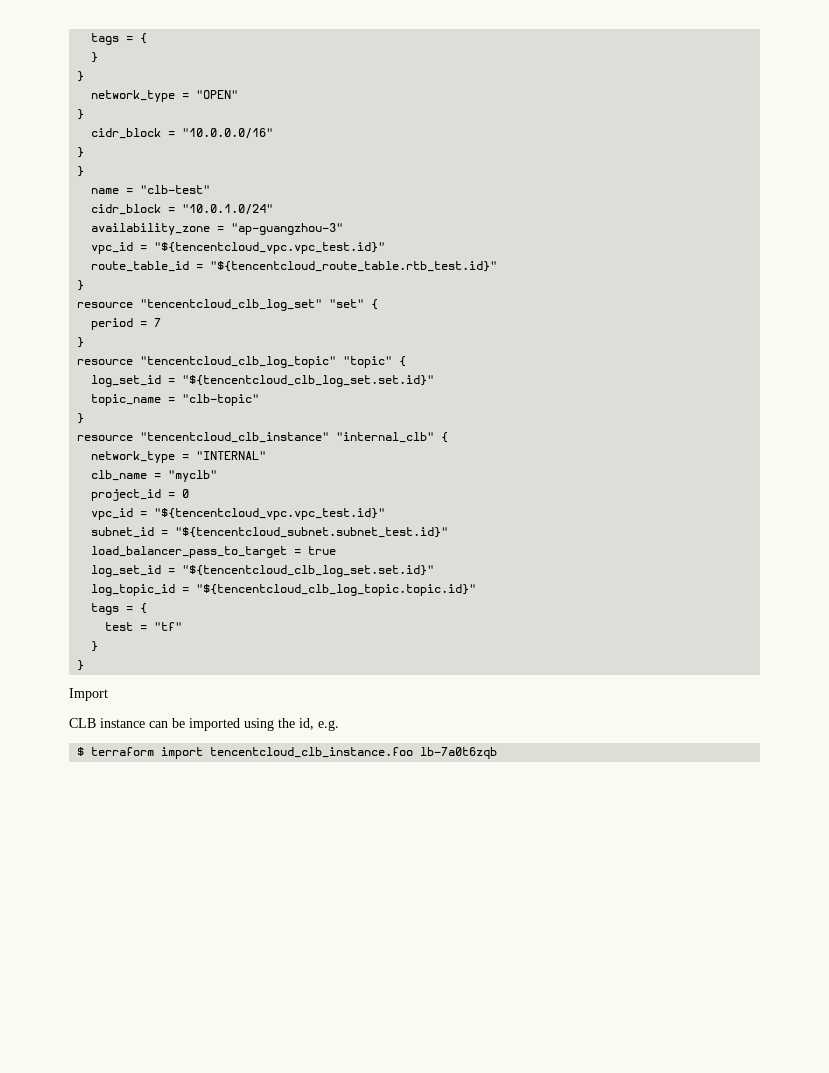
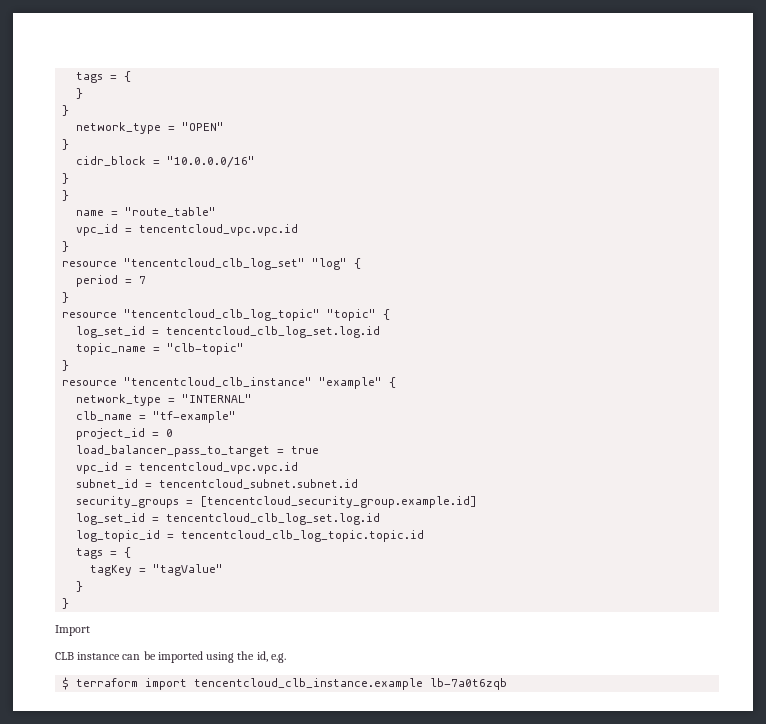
- name = "clb-test"
- cidr_block = "10.0.1.0/24"
- availability_zone = "ap-guangzhou-3"
- vpc_id = "${tencentcloud_vpc.vpc_test.id}"
- route_table_id = "${tencentcloud_route_table.rtb_test.id}"
+ name = "route_table"
+ vpc_id = tencentcloud_vpc.vpc.id
- resource "tencentcloud_clb_log_set" "set" {
+ resource "tencentcloud_clb_log_set" "log" {
  resource "tencentcloud_clb_log_topic" "topic" {
- log_set_id = "${tencentcloud_clb_log_set.set.id}"
+ log_set_id = tencentcloud_clb_log_set.log.id
- resource "tencentcloud_clb_instance" "internal_clb" {
+ resource "tencentcloud_clb_instance" "example" {
- clb_name = "myclb"
+ clb_name = "tf-example"
  project_id = 0
- vpc_id = "${tencentcloud_vpc.vpc_test.id}"
- subnet_id = "${tencentcloud_subnet.subnet_test.id}"
  load_balancer_pass_to_target = true
- log_set_id = "${tencentcloud_clb_log_set.set.id}"
+ vpc_id = tencentcloud_vpc.vpc.id
+ subnet_id = tencentcloud_subnet.subnet.id
+ security_groups = [tencentcloud_security_group.example.id]
+ log_set_id = tencentcloud_clb_log_set.log.id
- log_topic_id = "${tencentcloud_clb_log_topic.topic.id}"
+ log_topic_id = tencentcloud_clb_log_topic.topic.id
  tags = {
- test = "tf"
+ tagKey = "tagValue"
- $ terraform import tencentcloud_clb_instance.foo lb-7a0t6zqb
+ $ terraform import tencentcloud_clb_instance.example lb-7a0t6zqb

